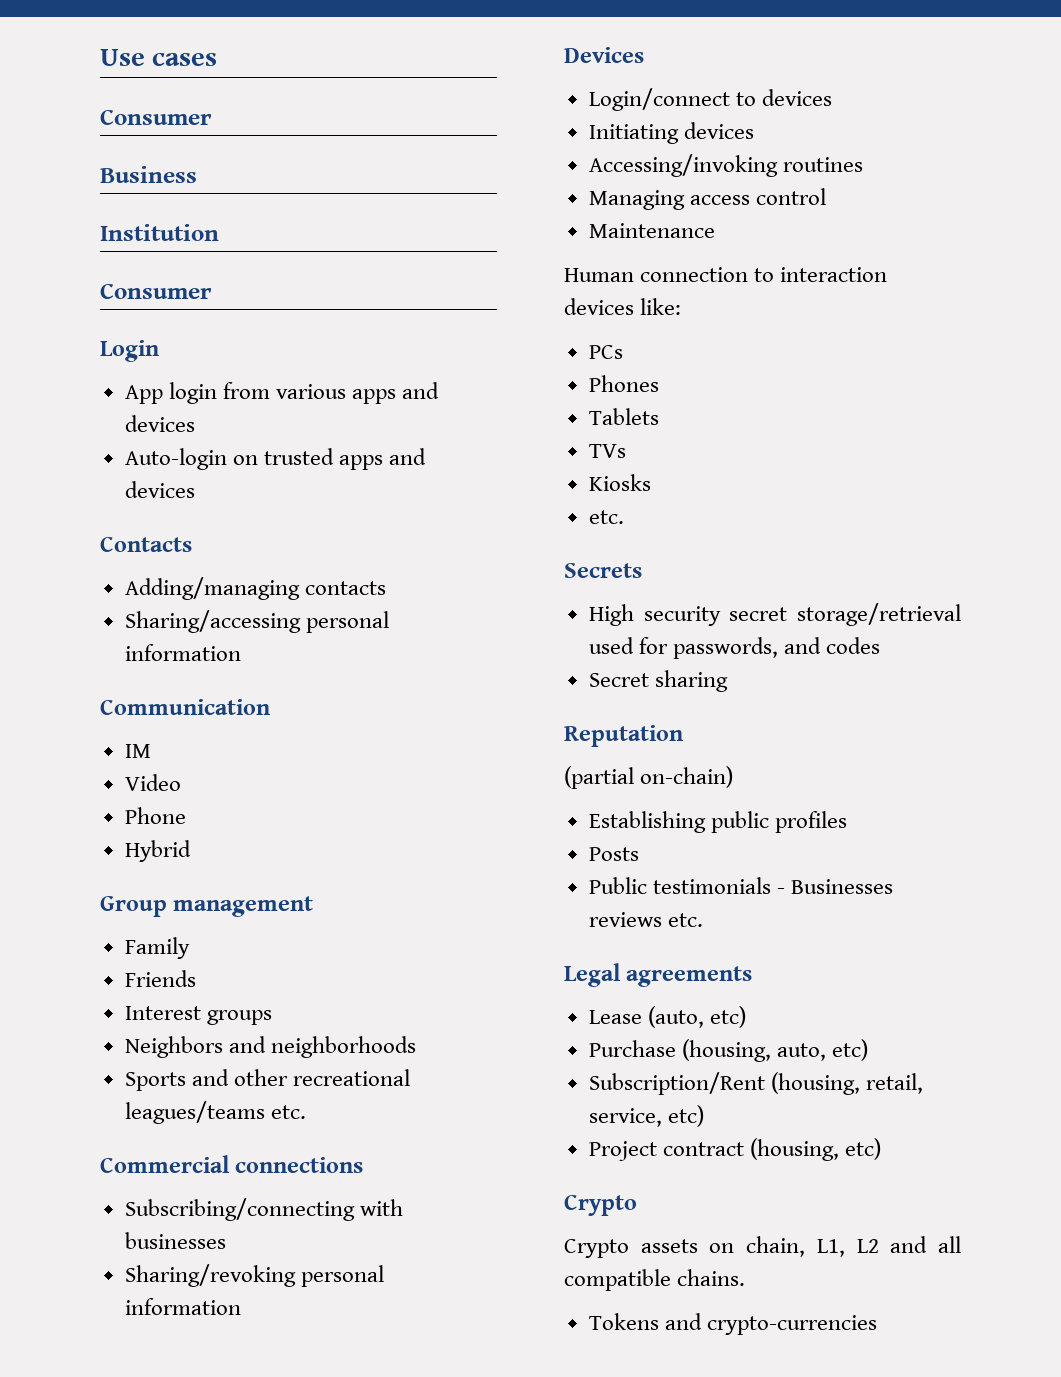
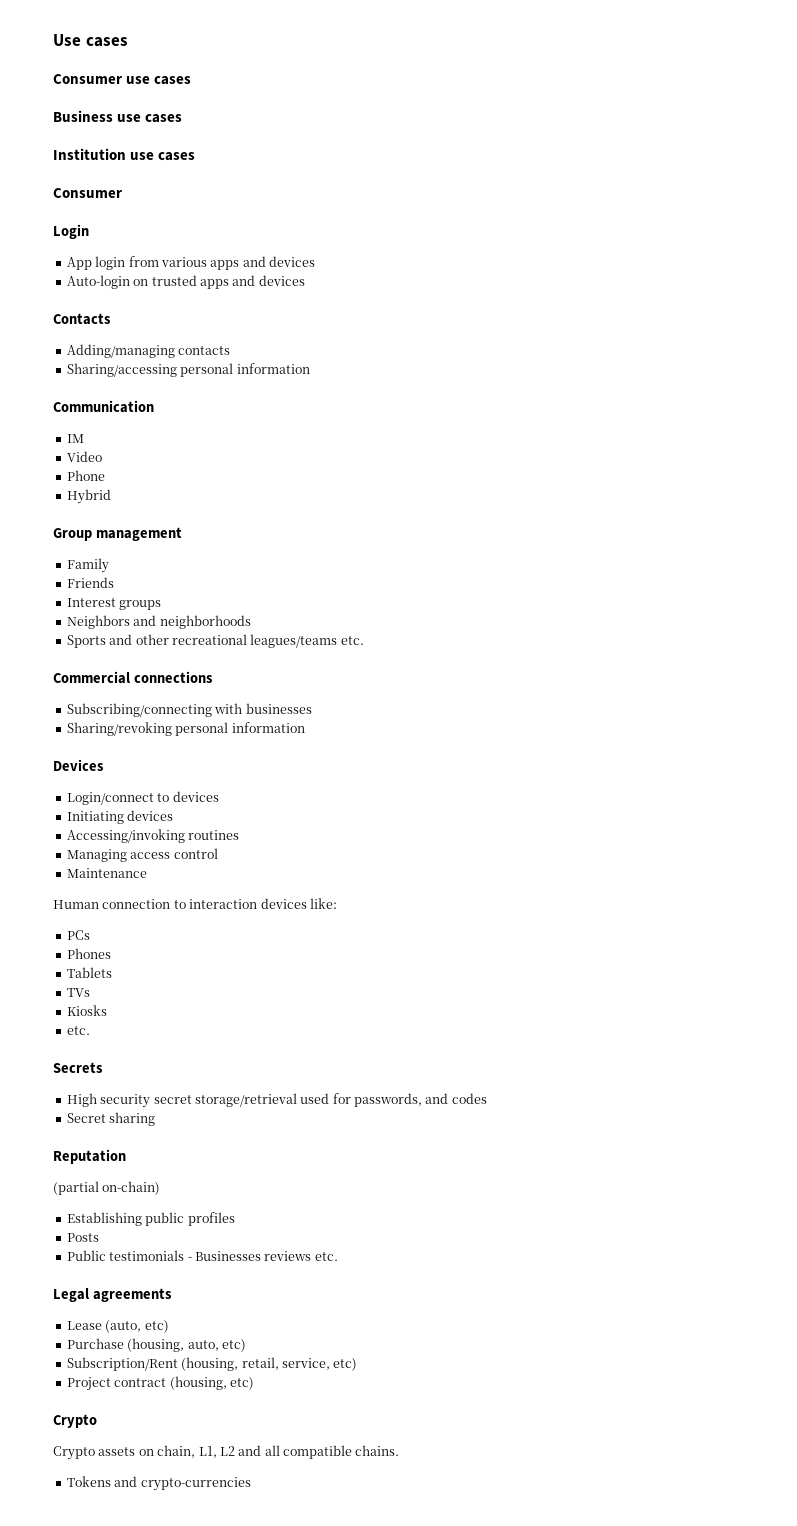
  Use cases
- Consumer
+ Consumer use cases
- Business
+ Business use cases
- Institution
+ Institution use cases

